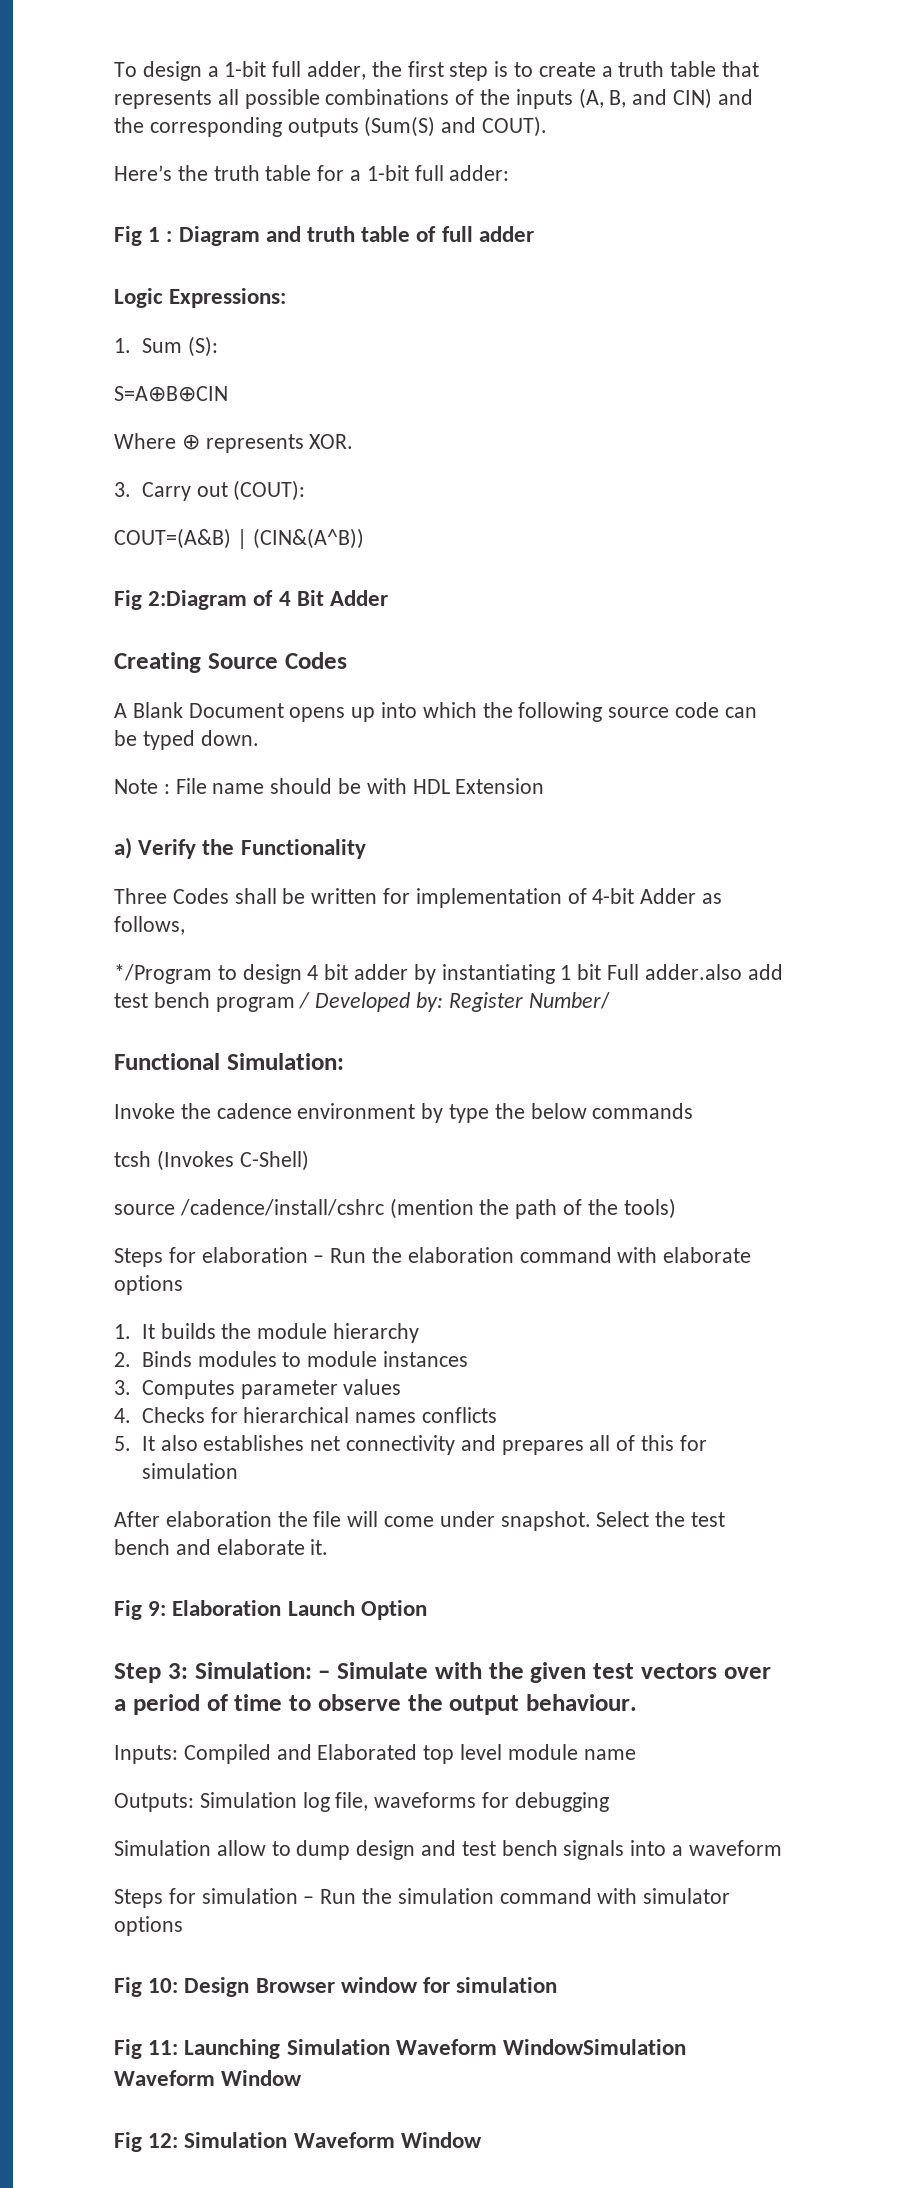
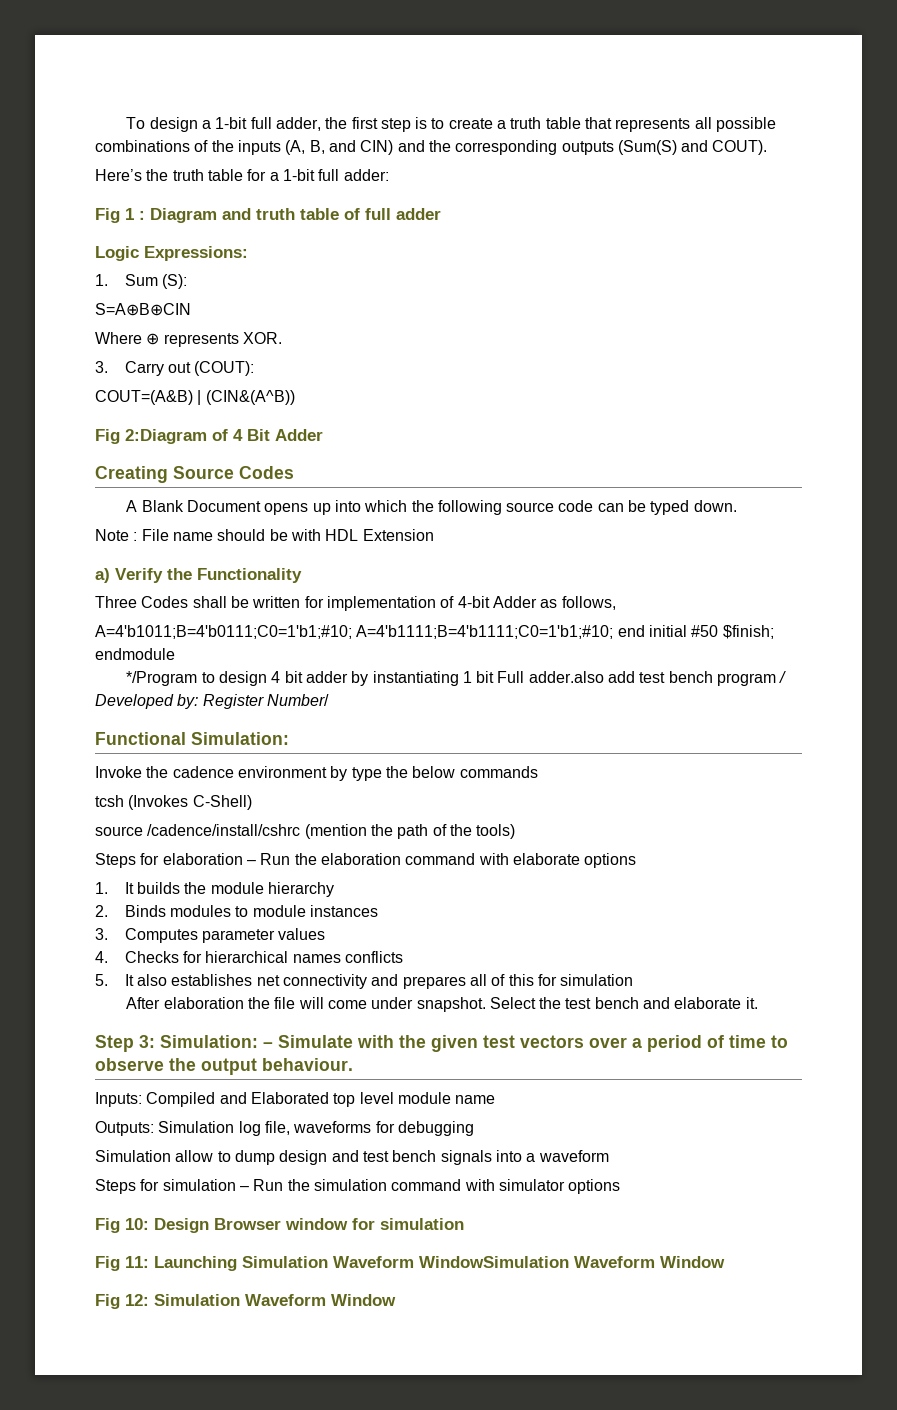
+ A=4'b1011;B=4'b0111;C0=1'b1;#10; A=4'b1111;B=4'b1111;C0=1'b1;#10; end initial #50 $finish; endmodule
- Fig 9: Elaboration Launch Option

